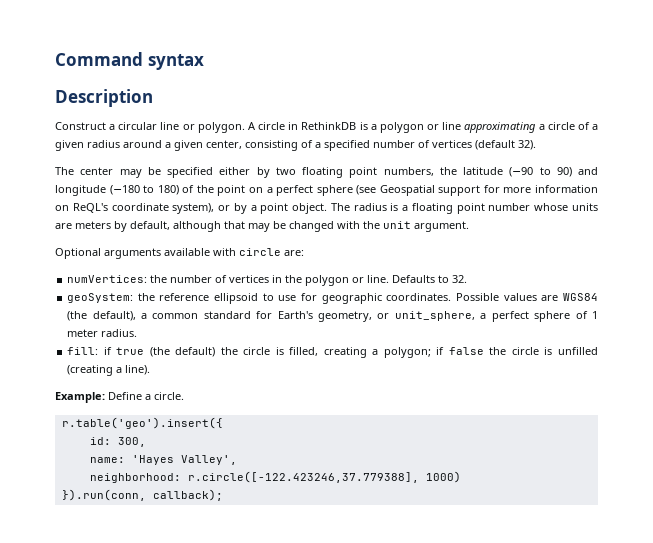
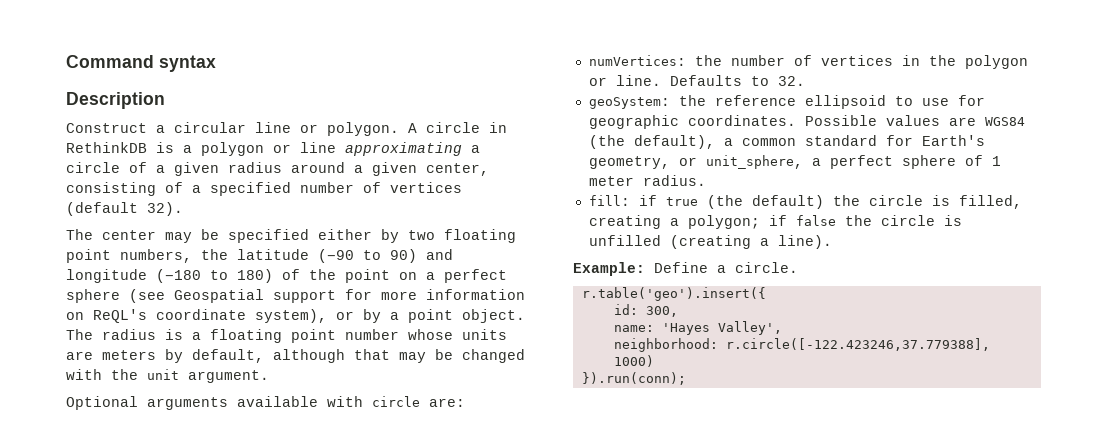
- }).run(conn, callback);
+ }).run(conn);

